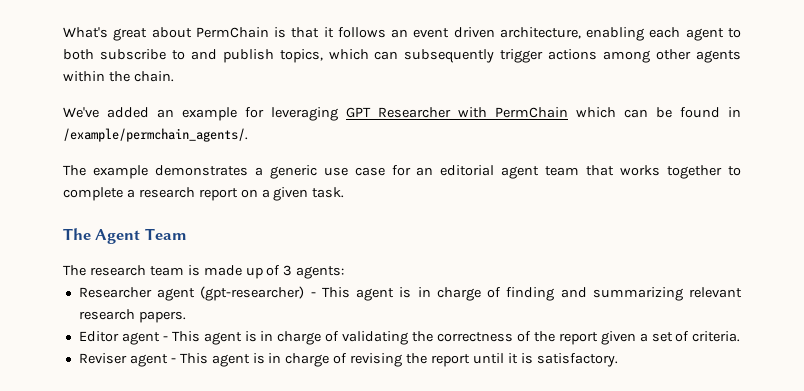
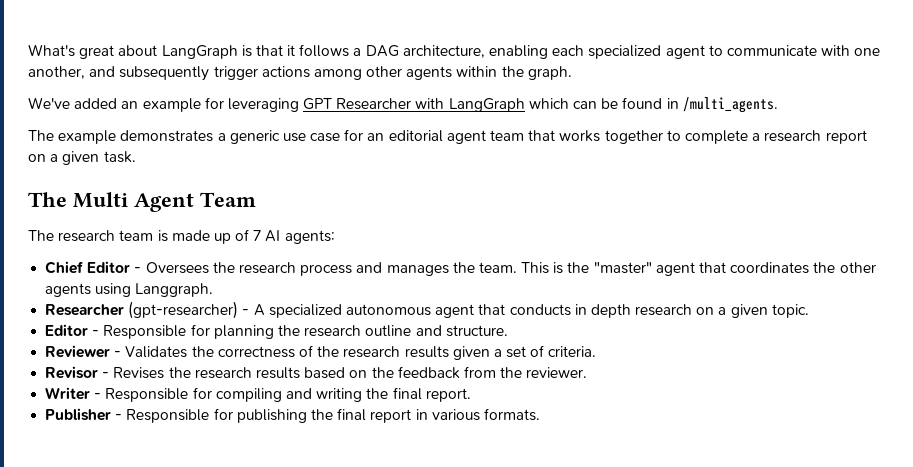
- What's great about PermChain is that it follows an event driven architecture, enabling each agent to both subscribe to and publish topics, which can subsequently trigger actions among other agents within the chain.
+ What's great about LangGraph is that it follows a DAG architecture, enabling each specialized agent to communicate with one another, and subsequently trigger actions among other agents within the graph.
- We've added an example for leveraging GPT Researcher with PermChain which can be found in /example/permchain_agents/.
+ We've added an example for leveraging GPT Researcher with LangGraph which can be found in /multi_agents.
- The Agent Team
+ The Multi Agent Team
- The research team is made up of 3 agents:
+ The research team is made up of 7 AI agents:
- Researcher agent (gpt-researcher) - This agent is in charge of finding and summarizing relevant research papers.
- Editor agent - This agent is in charge of validating the correctness of the report given a set of criteria.
+ Chief Editor - Oversees the research process and manages the team. This is the "master" agent that coordinates the other agents using Langgraph.
+ Researcher (gpt-researcher) - A specialized autonomous agent that conducts in depth research on a given topic.
+ Editor - Responsible for planning the research outline and structure.
+ Reviewer - Validates the correctness of the research results given a set of criteria.
- Reviser agent - This agent is in charge of revising the report until it is satisfactory.
+ Revisor - Revises the research results based on the feedback from the reviewer.
+ Writer - Responsible for compiling and writing the final report.
+ Publisher - Responsible for publishing the final report in various formats.

